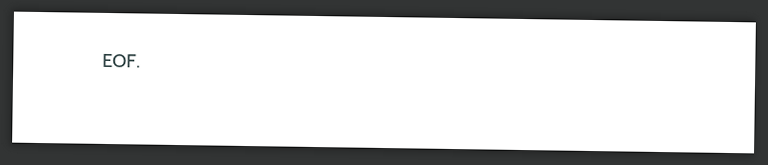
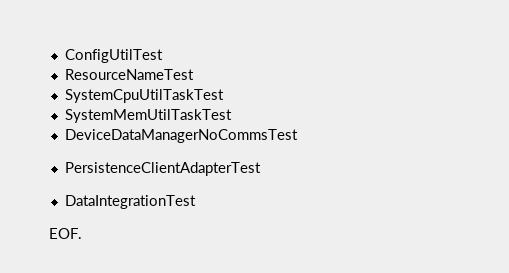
+ ConfigUtilTest
+ ResourceNameTest
+ SystemCpuUtilTaskTest
+ SystemMemUtilTaskTest
+ DeviceDataManagerNoCommsTest
+ PersistenceClientAdapterTest
+ DataIntegrationTest

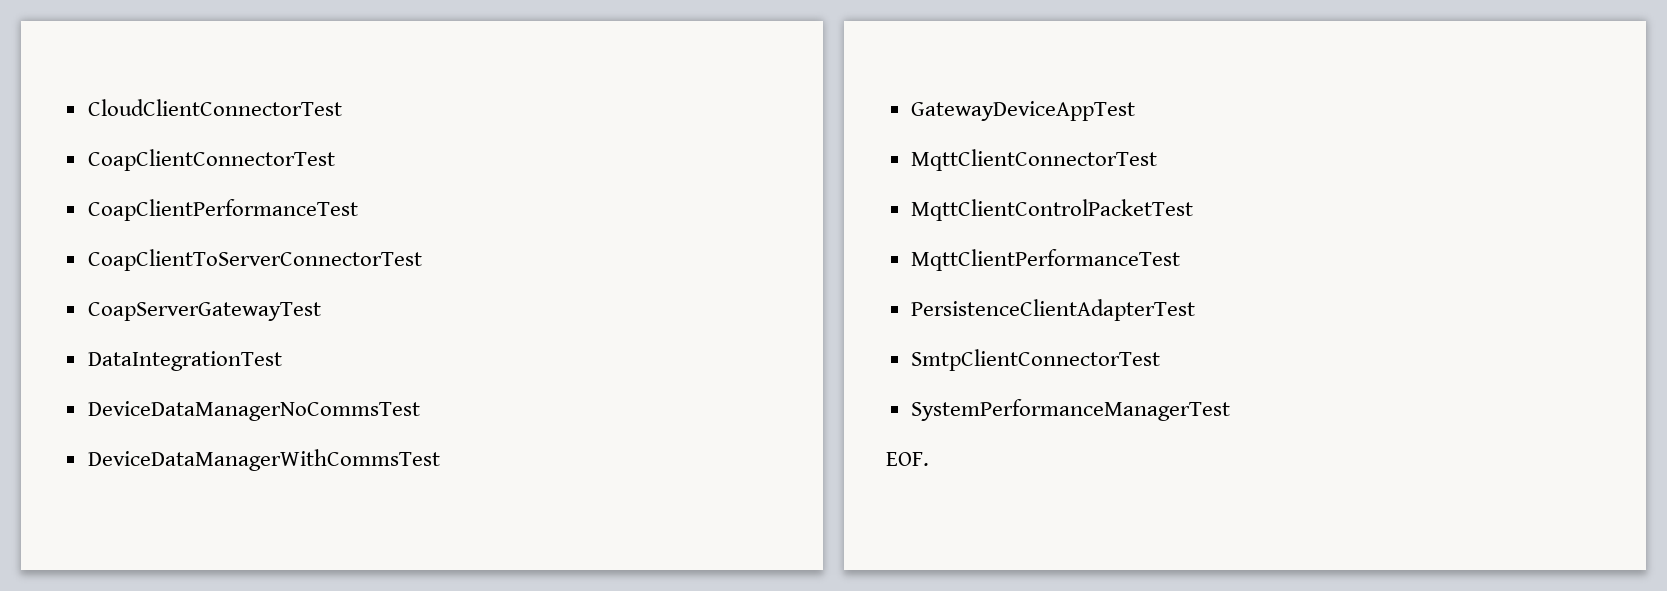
- ConfigUtilTest
- ResourceNameTest
- SystemCpuUtilTaskTest
- SystemMemUtilTaskTest
+ CloudClientConnectorTest
+ CoapClientConnectorTest
+ CoapClientPerformanceTest
+ CoapClientToServerConnectorTest
+ CoapServerGatewayTest
+ DataIntegrationTest
  DeviceDataManagerNoCommsTest
+ DeviceDataManagerWithCommsTest
+ GatewayDeviceAppTest
+ MqttClientConnectorTest
+ MqttClientControlPacketTest
+ MqttClientPerformanceTest
- DataIntegrationTest
+ SmtpClientConnectorTest
+ SystemPerformanceManagerTest

